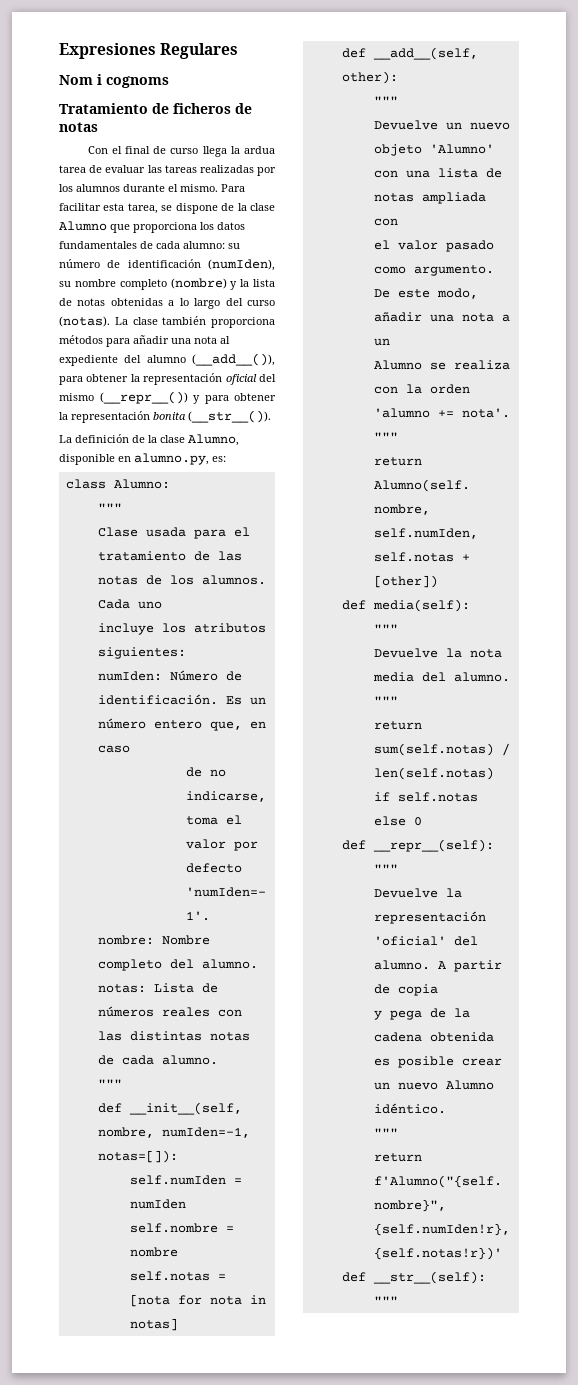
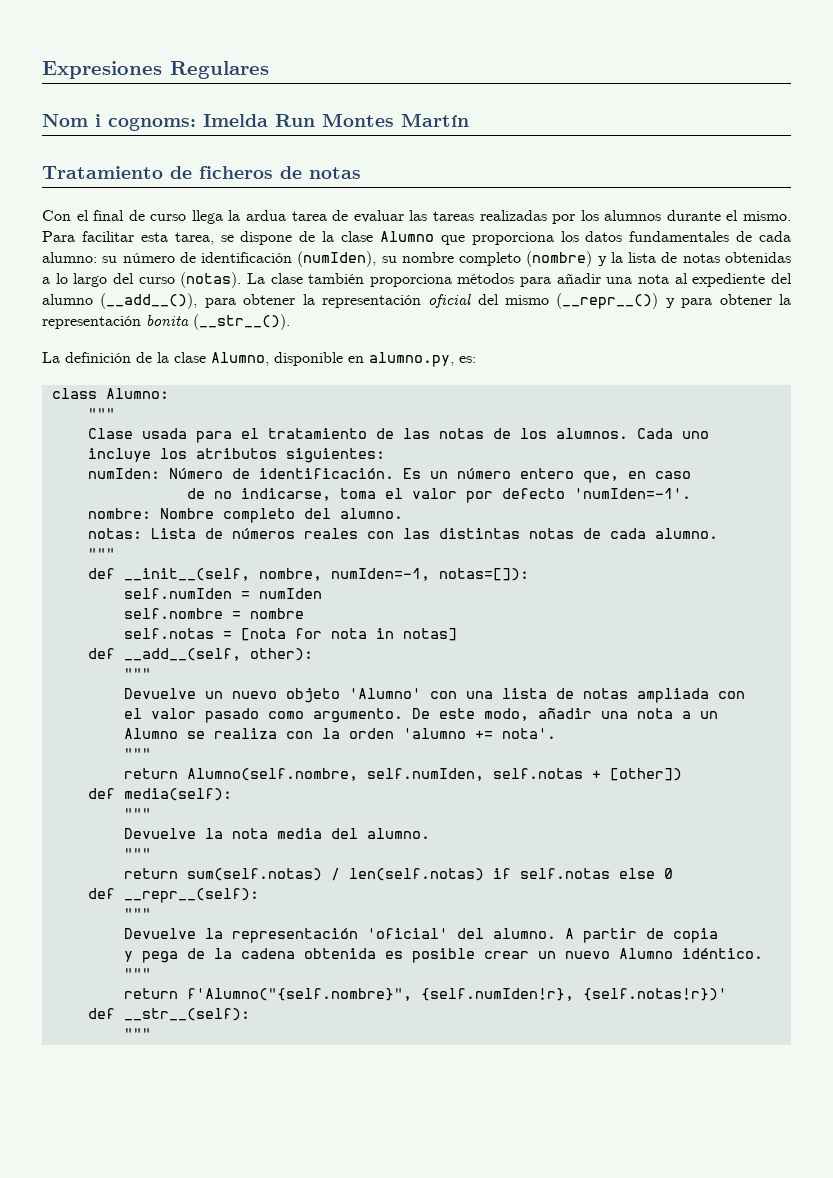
- Nom i cognoms
+ Nom i cognoms: Imelda Run Montes Martín

